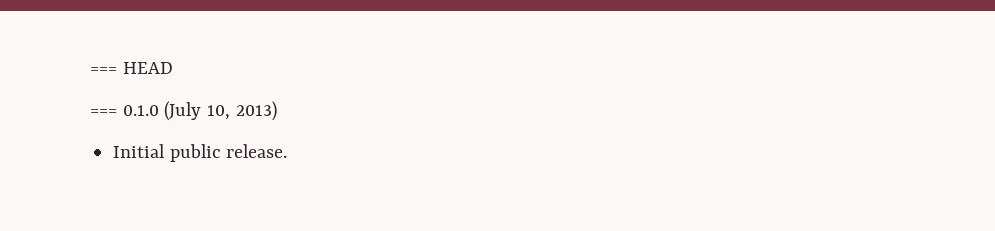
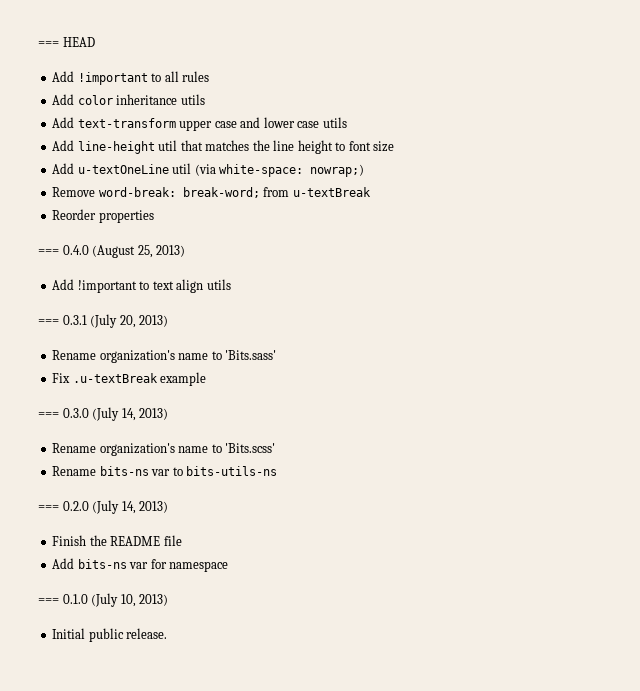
+ Add !important to all rules
+ Add color inheritance utils
+ Add text-transform upper case and lower case utils
+ Add line-height util that matches the line height to font size
+ Add u-textOneLine util (via white-space: nowrap;)
+ Remove word-break: break-word; from u-textBreak
+ Reorder properties
+ === 0.4.0 (August 25, 2013)
+ Add !important to text align utils
+ === 0.3.1 (July 20, 2013)
+ Rename organization's name to 'Bits.sass'
+ Fix .u-textBreak example
+ === 0.3.0 (July 14, 2013)
+ Rename organization's name to 'Bits.scss'
+ Rename bits-ns var to bits-utils-ns
+ === 0.2.0 (July 14, 2013)
+ Finish the README file
+ Add bits-ns var for namespace

